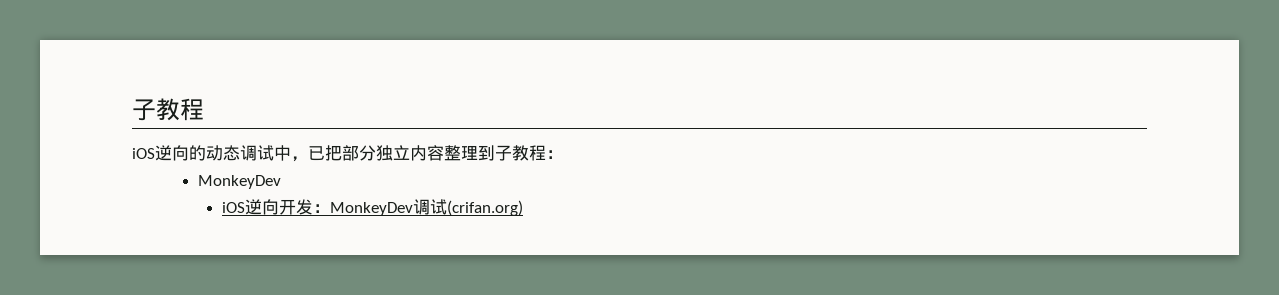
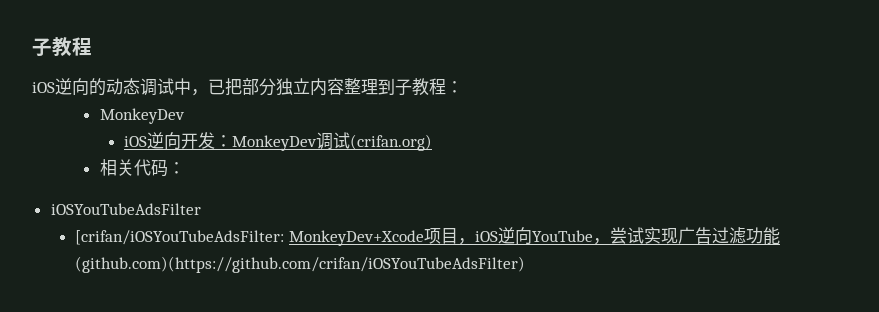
+ 相关代码：
+ iOSYouTubeAdsFilter
+ [crifan/iOSYouTubeAdsFilter: MonkeyDev+Xcode项目，iOS逆向YouTube，尝试实现广告过滤功能(github.com)(https://github.com/crifan/iOSYouTubeAdsFilter)

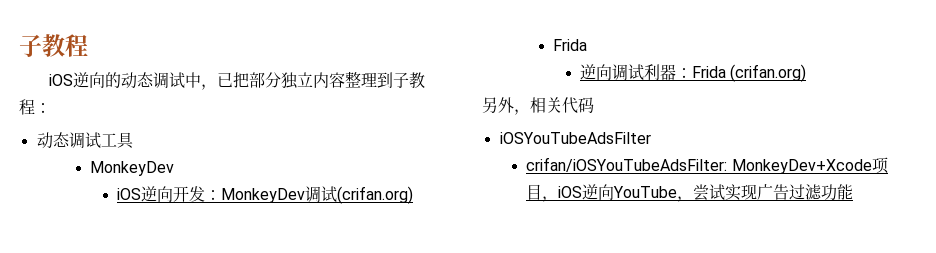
+ 动态调试工具
  iOS逆向开发：MonkeyDev调试(crifan.org)
- 相关代码：
+ Frida
+ 逆向调试利器：Frida (crifan.org)
+ 另外，相关代码
- [crifan/iOSYouTubeAdsFilter: MonkeyDev+Xcode项目，iOS逆向YouTube，尝试实现广告过滤功能(github.com)(https://github.com/crifan/iOSYouTubeAdsFilter)
+ crifan/iOSYouTubeAdsFilter: MonkeyDev+Xcode项目，iOS逆向YouTube，尝试实现广告过滤功能

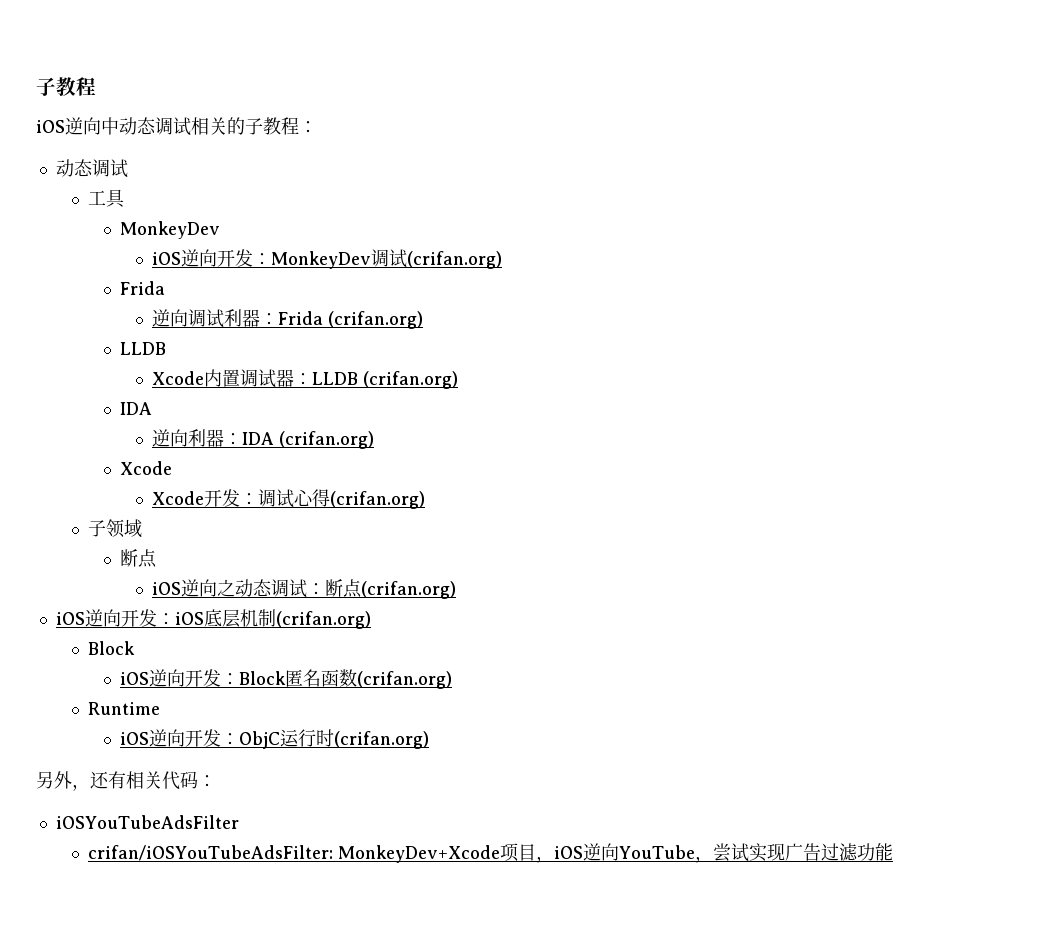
- iOS逆向的动态调试中，已把部分独立内容整理到子教程：
- 动态调试工具
+ iOS逆向中动态调试相关的子教程：
+ 动态调试
+ 工具
  逆向调试利器：Frida (crifan.org)
+ LLDB
+ Xcode内置调试器：LLDB (crifan.org)
+ IDA
+ 逆向利器：IDA (crifan.org)
+ Xcode
+ Xcode开发：调试心得(crifan.org)
+ 子领域
+ 断点
+ iOS逆向之动态调试：断点(crifan.org)
+ iOS逆向开发：iOS底层机制(crifan.org)
+ Block
+ iOS逆向开发：Block匿名函数(crifan.org)
+ Runtime
+ iOS逆向开发：ObjC运行时(crifan.org)
- 另外，相关代码
+ 另外，还有相关代码：

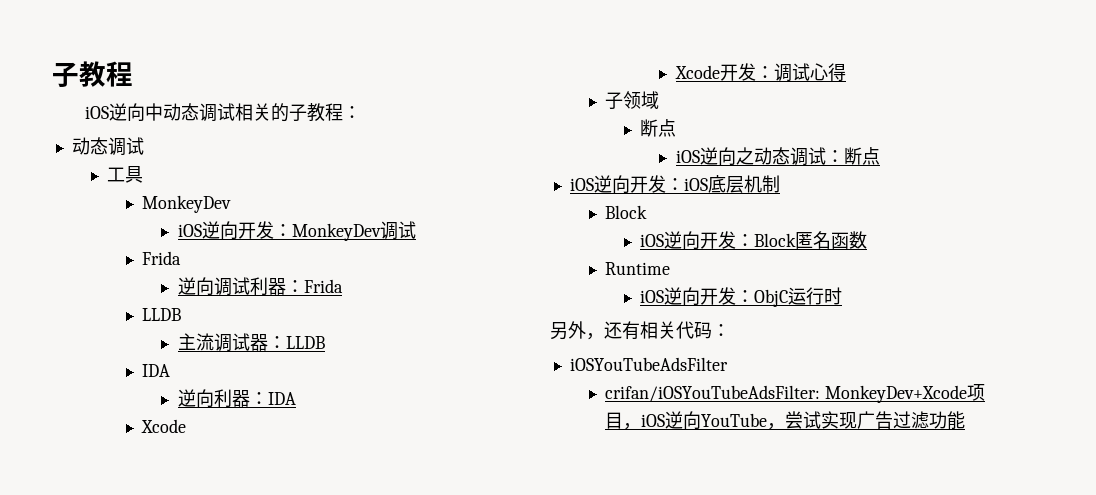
- iOS逆向开发：MonkeyDev调试(crifan.org)
+ iOS逆向开发：MonkeyDev调试
- 逆向调试利器：Frida (crifan.org)
+ 逆向调试利器：Frida
  LLDB
- Xcode内置调试器：LLDB (crifan.org)
+ 主流调试器：LLDB
- 逆向利器：IDA (crifan.org)
+ 逆向利器：IDA
- Xcode开发：调试心得(crifan.org)
+ Xcode开发：调试心得
- iOS逆向之动态调试：断点(crifan.org)
+ iOS逆向之动态调试：断点
- iOS逆向开发：iOS底层机制(crifan.org)
+ iOS逆向开发：iOS底层机制
- iOS逆向开发：Block匿名函数(crifan.org)
+ iOS逆向开发：Block匿名函数
- iOS逆向开发：ObjC运行时(crifan.org)
+ iOS逆向开发：ObjC运行时

